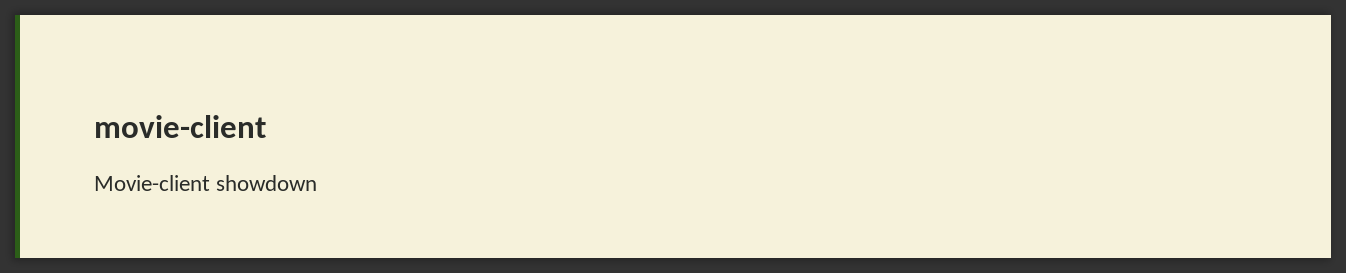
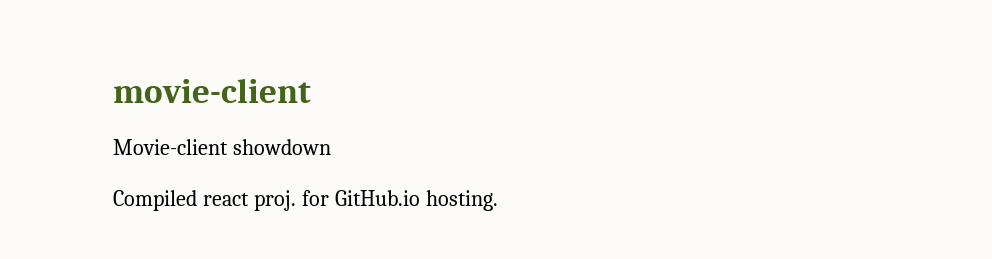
+ Compiled react proj. for GitHub.io hosting.

